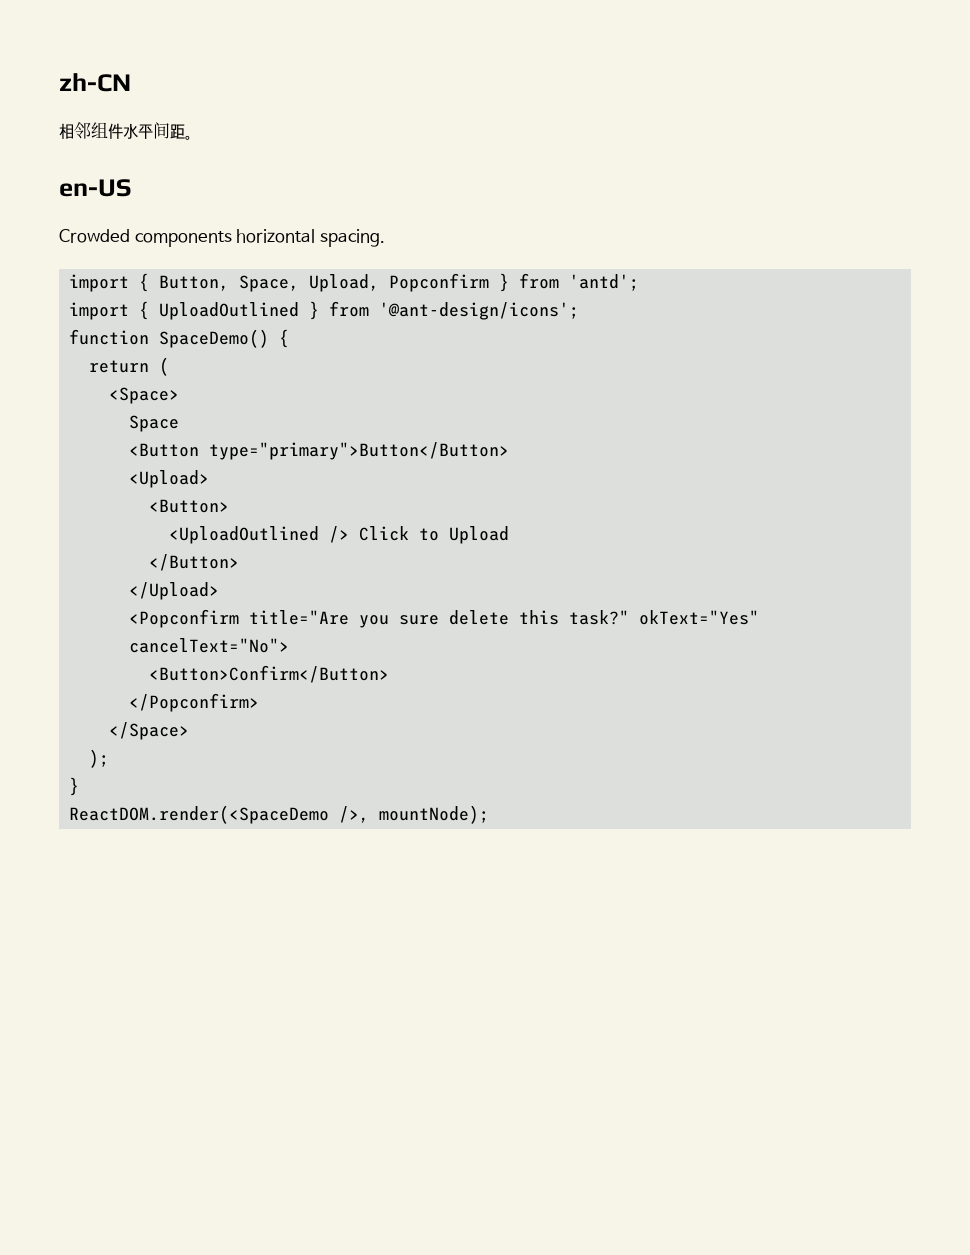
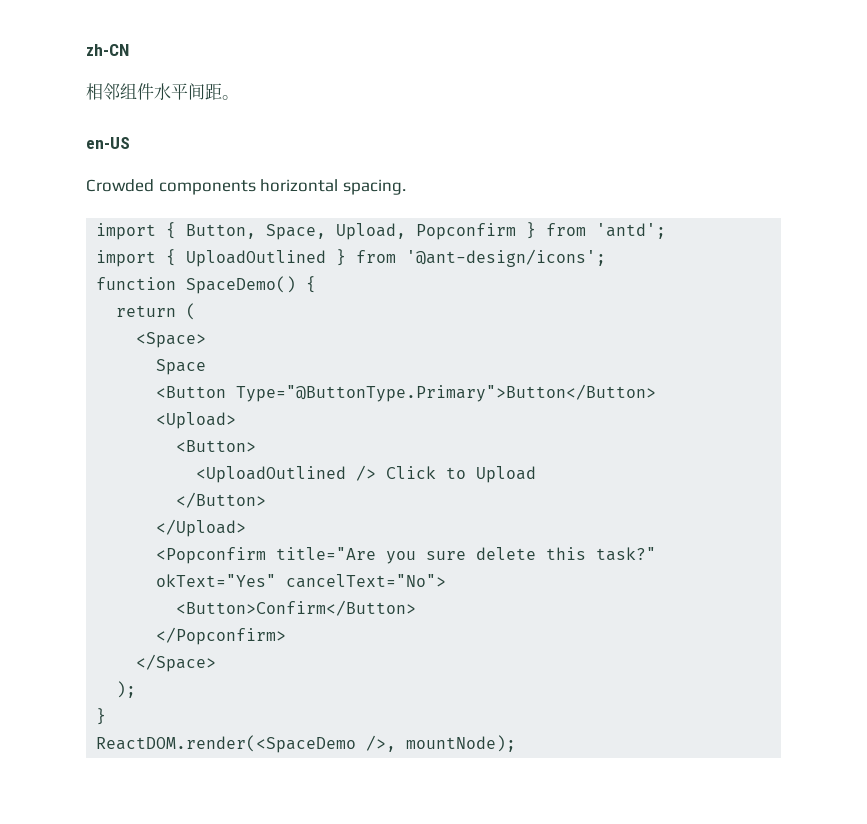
- <Button type="primary">Button</Button>
+ <Button Type="@ButtonType.Primary">Button</Button>

